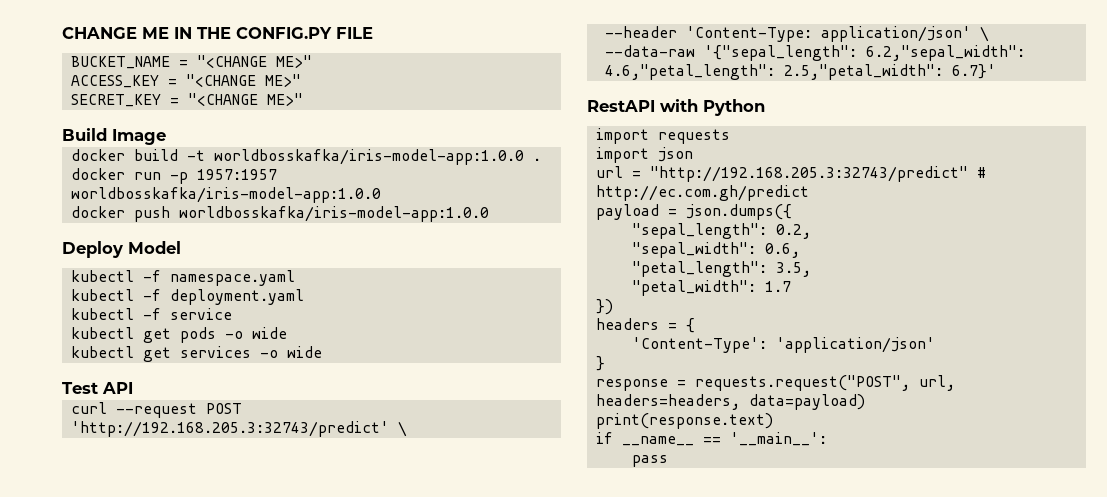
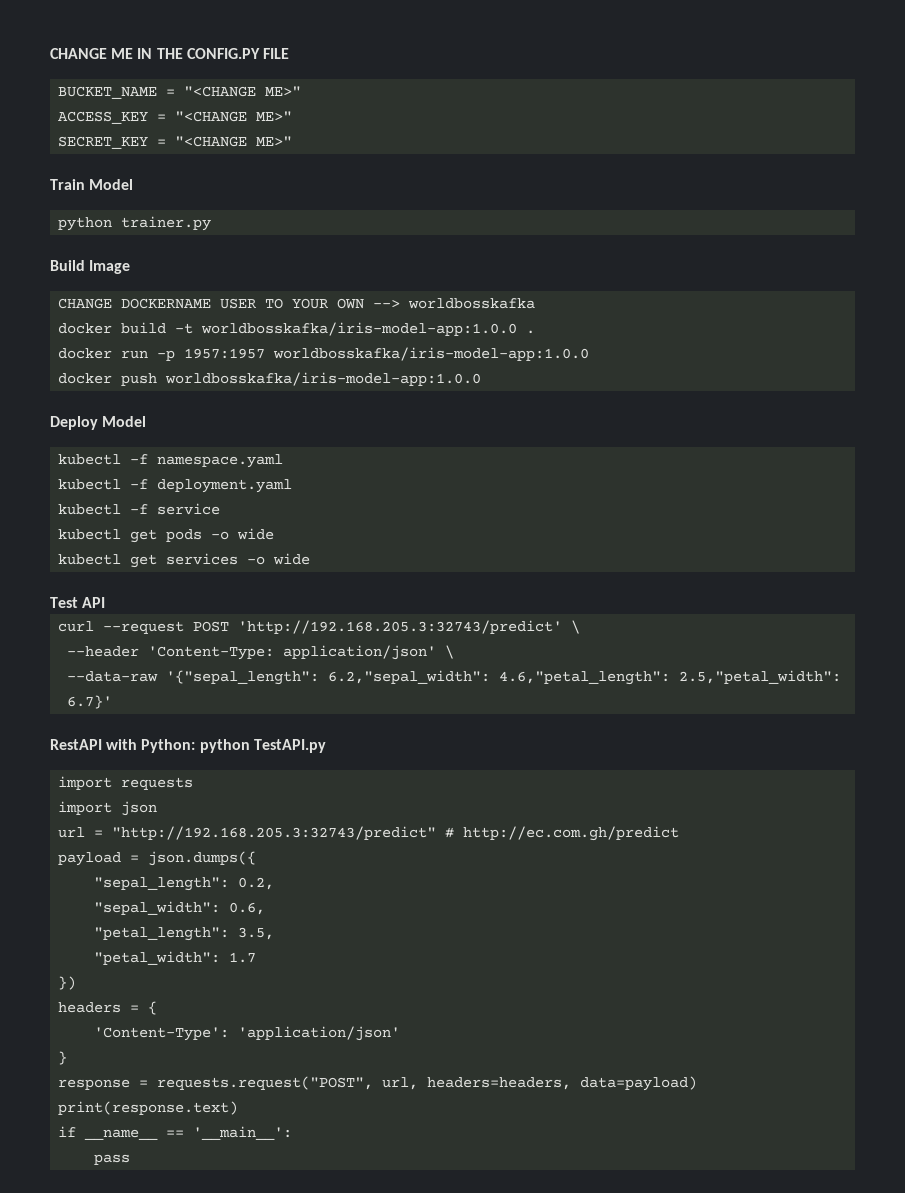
+ Train Model
+ python trainer.py
  Build Image
+ CHANGE DOCKERNAME USER TO YOUR OWN --> worldbosskafka
- RestAPI with Python
+ RestAPI with Python: python TestAPI.py

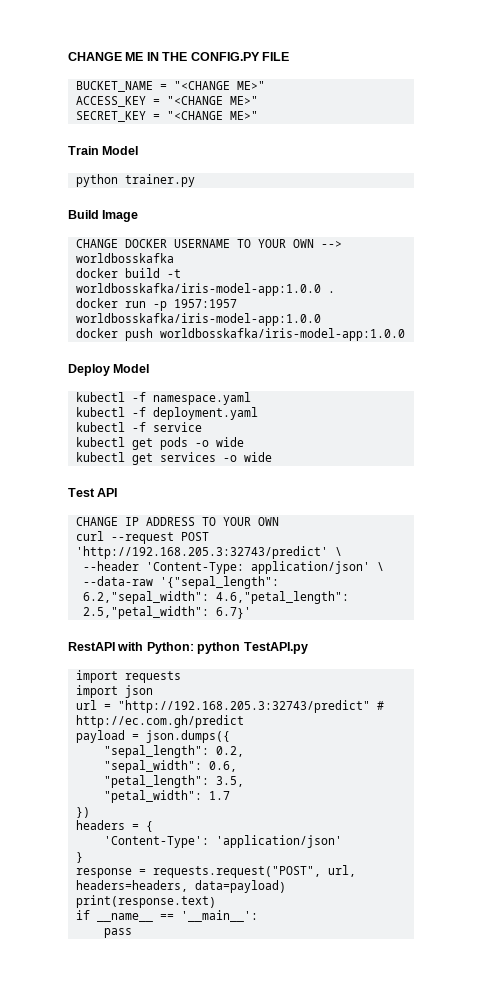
- CHANGE DOCKERNAME USER TO YOUR OWN --> worldbosskafka
+ CHANGE DOCKER USERNAME TO YOUR OWN --> worldbosskafka
+ CHANGE IP ADDRESS TO YOUR OWN

